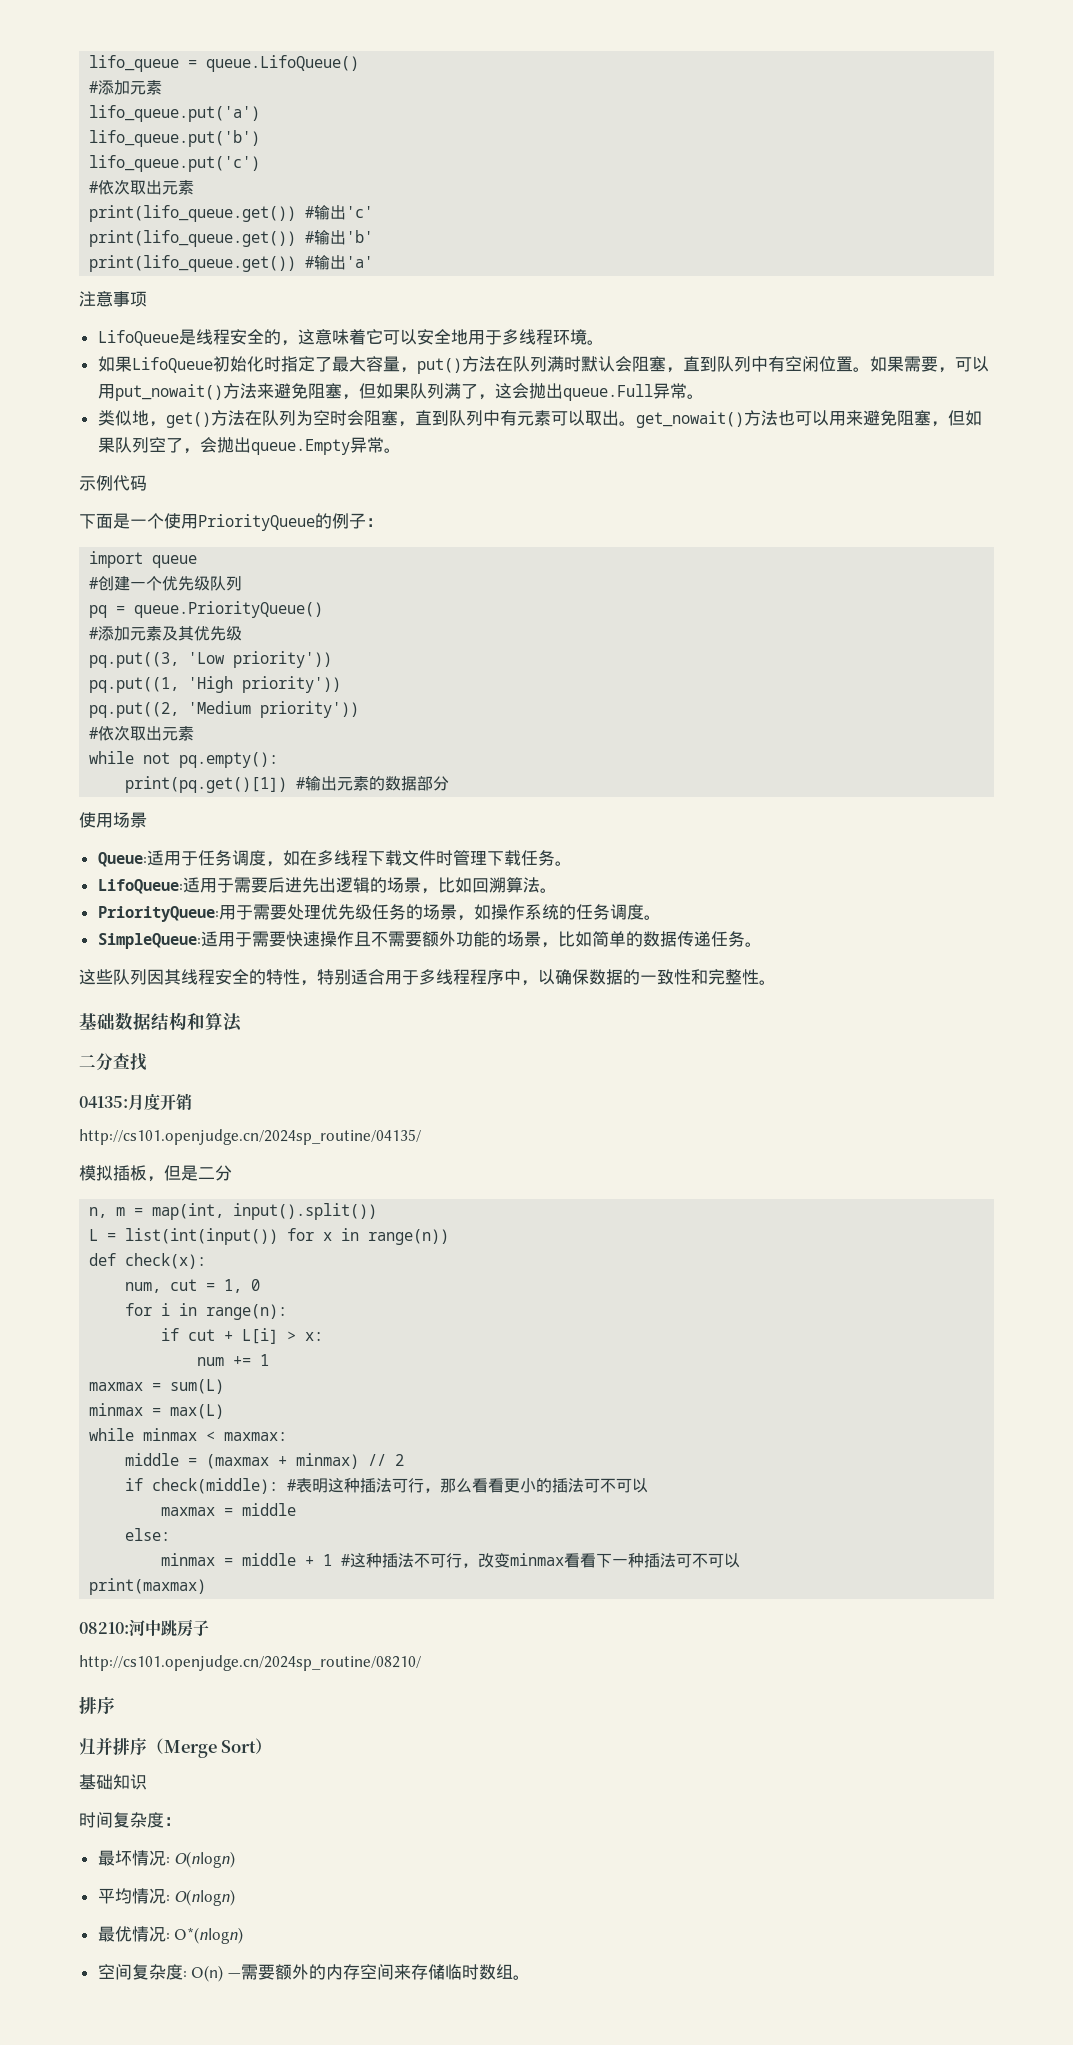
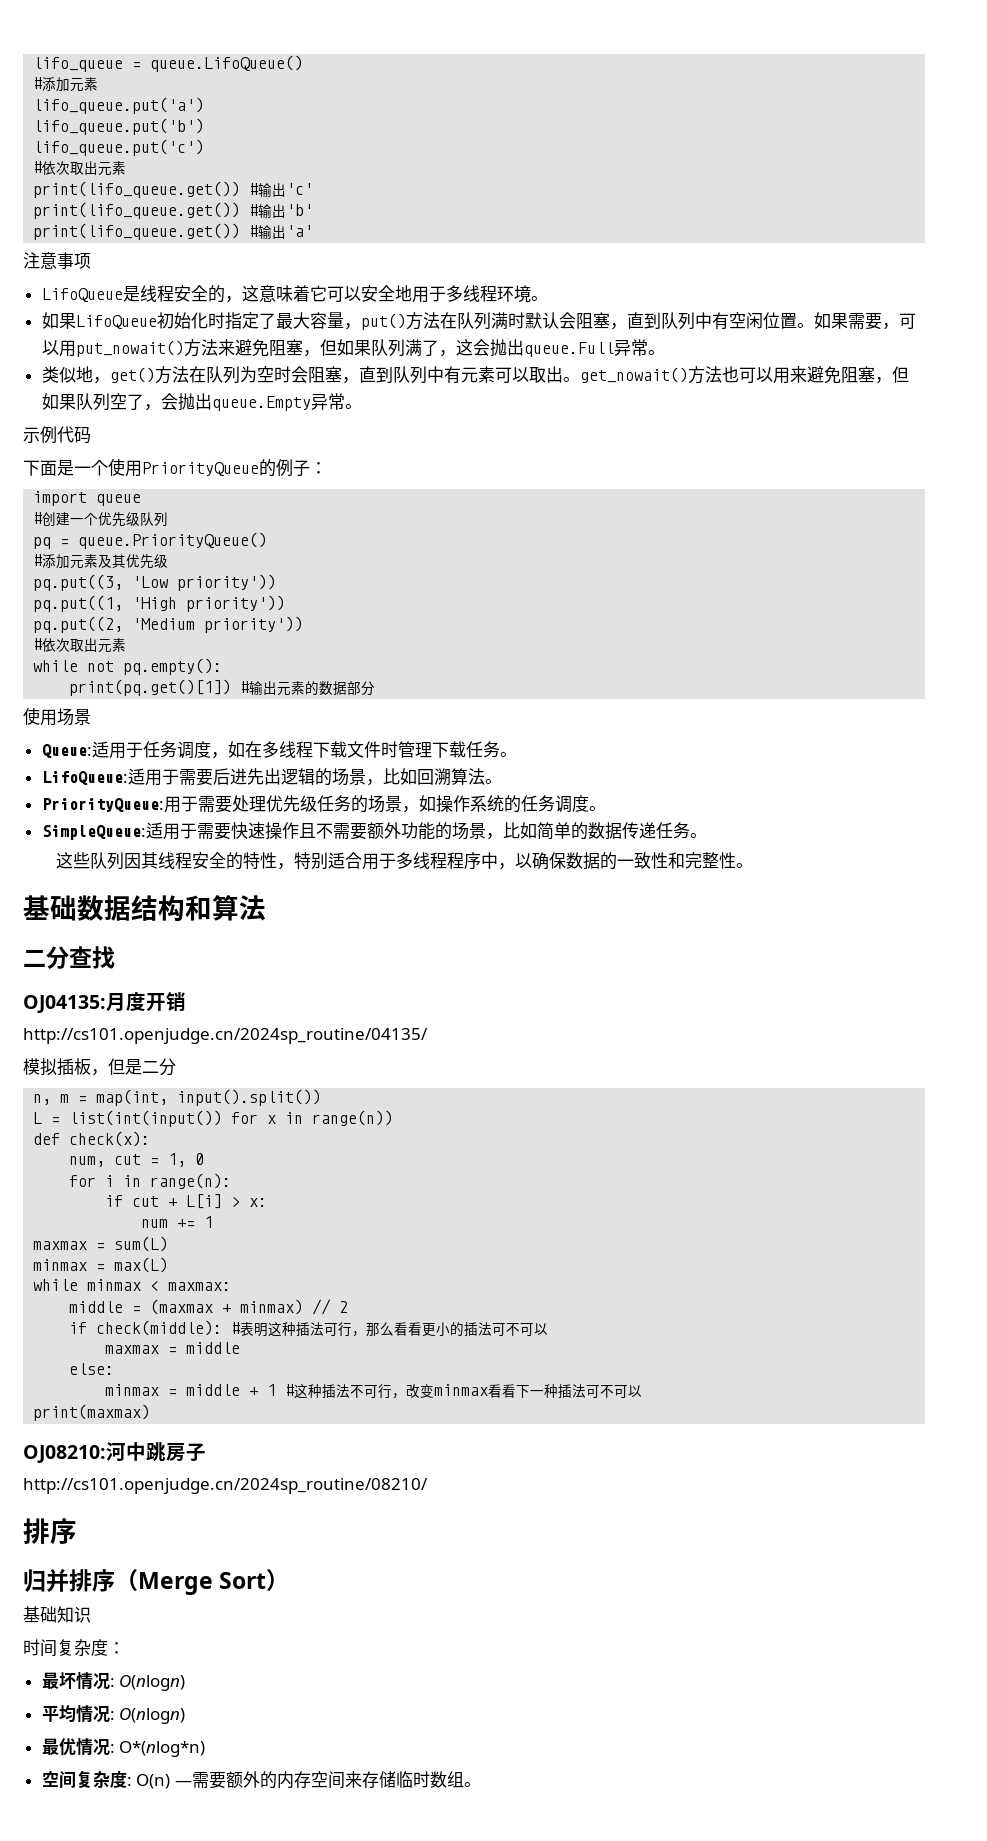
- 04135:月度开销
+ OJ04135:月度开销
- 08210:河中跳房子
+ OJ08210:河中跳房子
- 最优情况: O*(nlogn)
+ 最优情况: O*(nlog*n)

